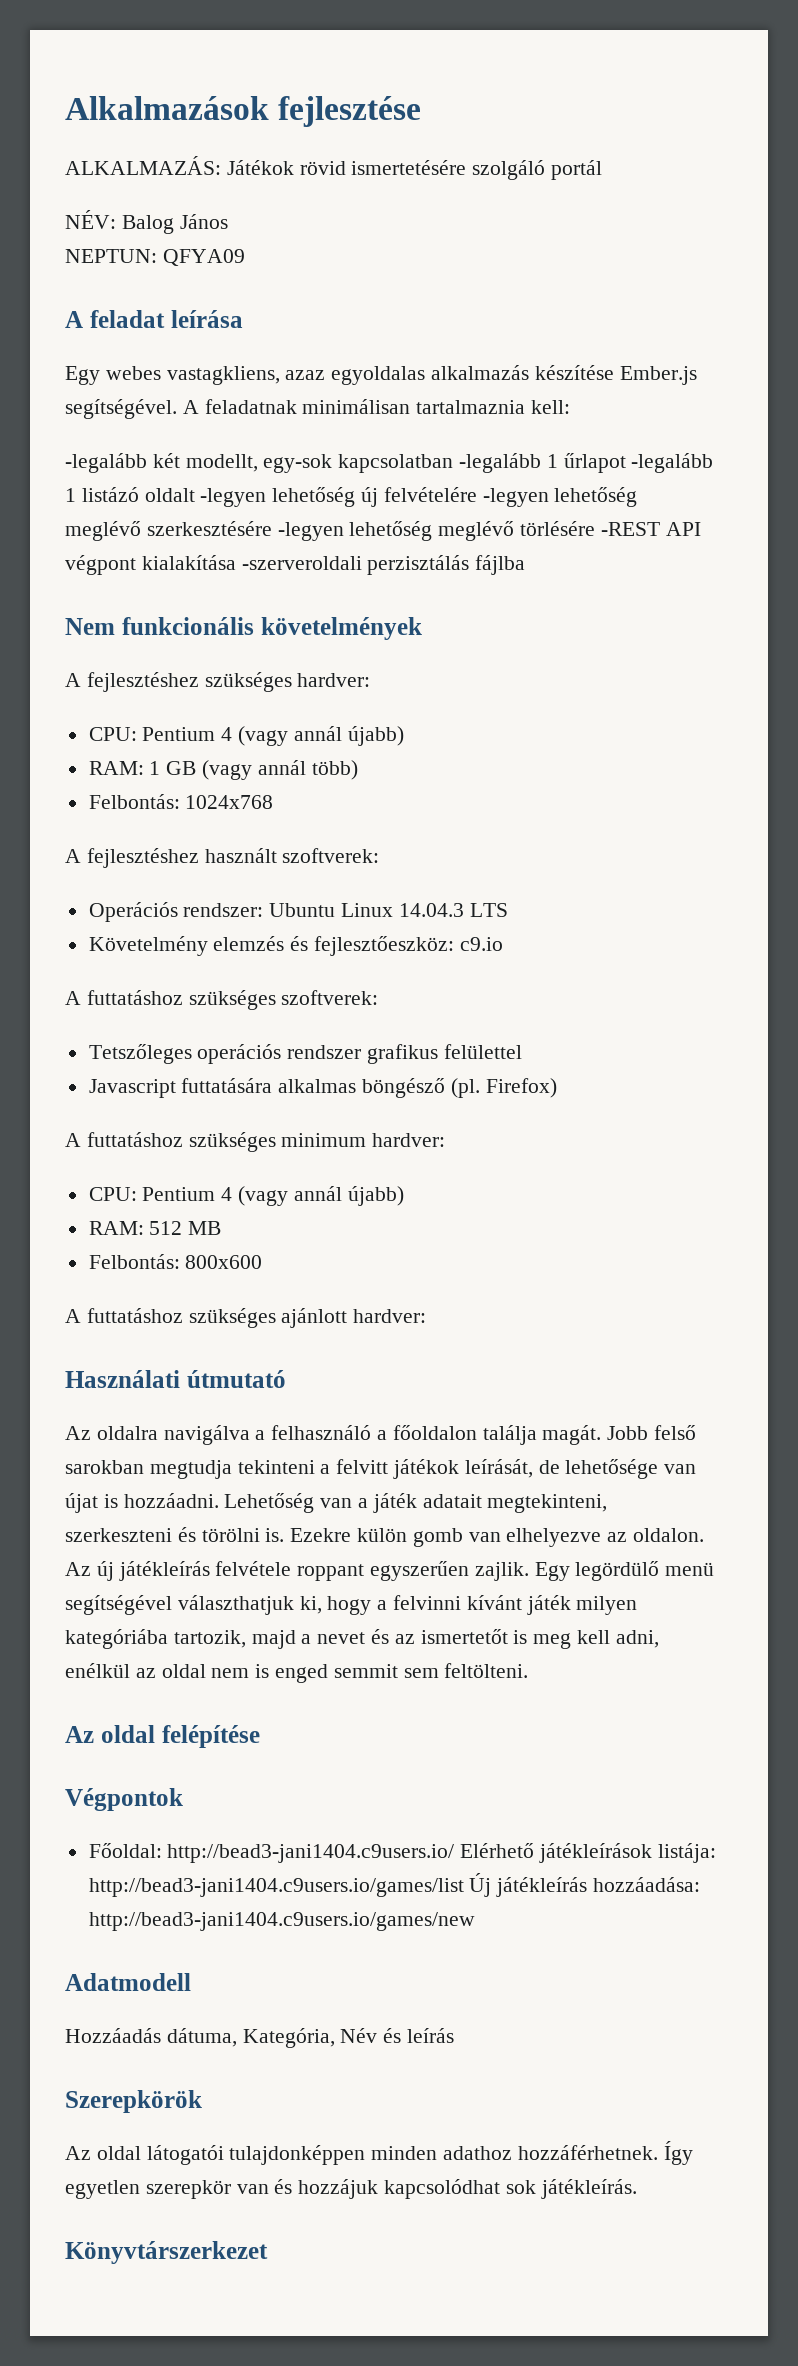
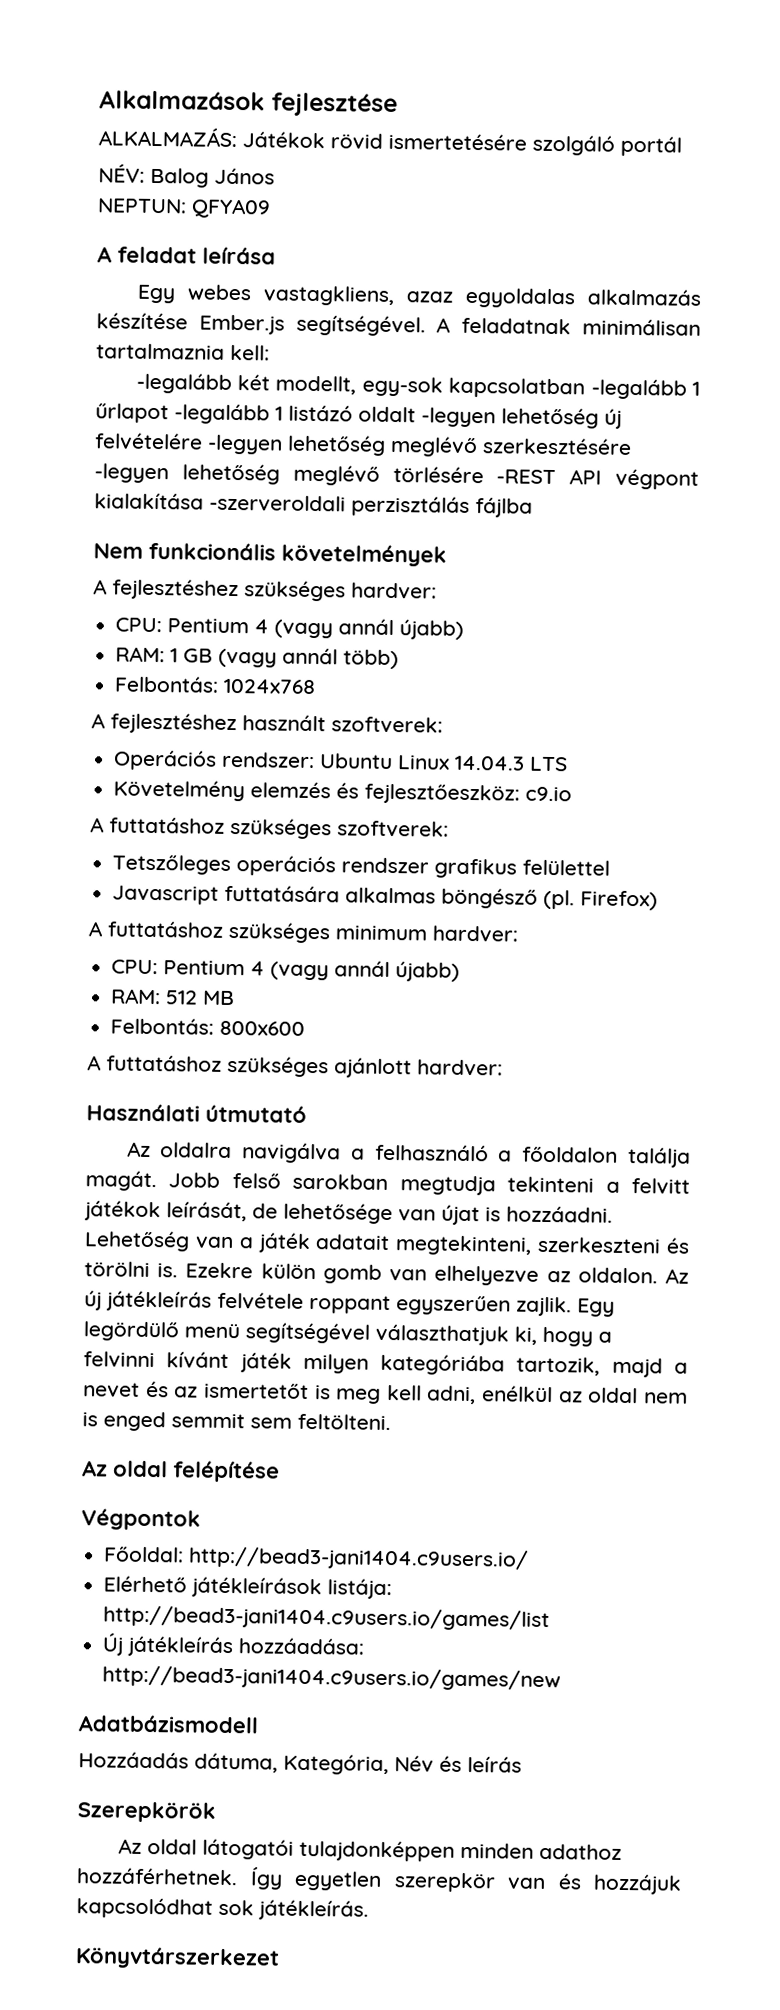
- Főoldal: http://bead3-jani1404.c9users.io/ Elérhető játékleírások listája: http://bead3-jani1404.c9users.io/games/list Új játékleírás hozzáadása: http://bead3-jani1404.c9users.io/games/new
+ Főoldal: http://bead3-jani1404.c9users.io/
+ Elérhető játékleírások listája: http://bead3-jani1404.c9users.io/games/list
+ Új játékleírás hozzáadása: http://bead3-jani1404.c9users.io/games/new
- Adatmodell
+ Adatbázismodell

